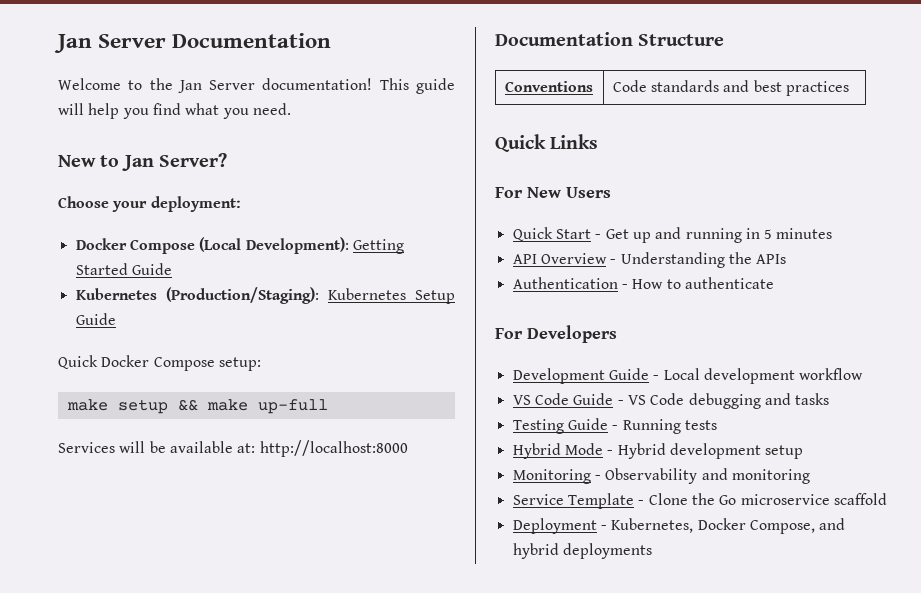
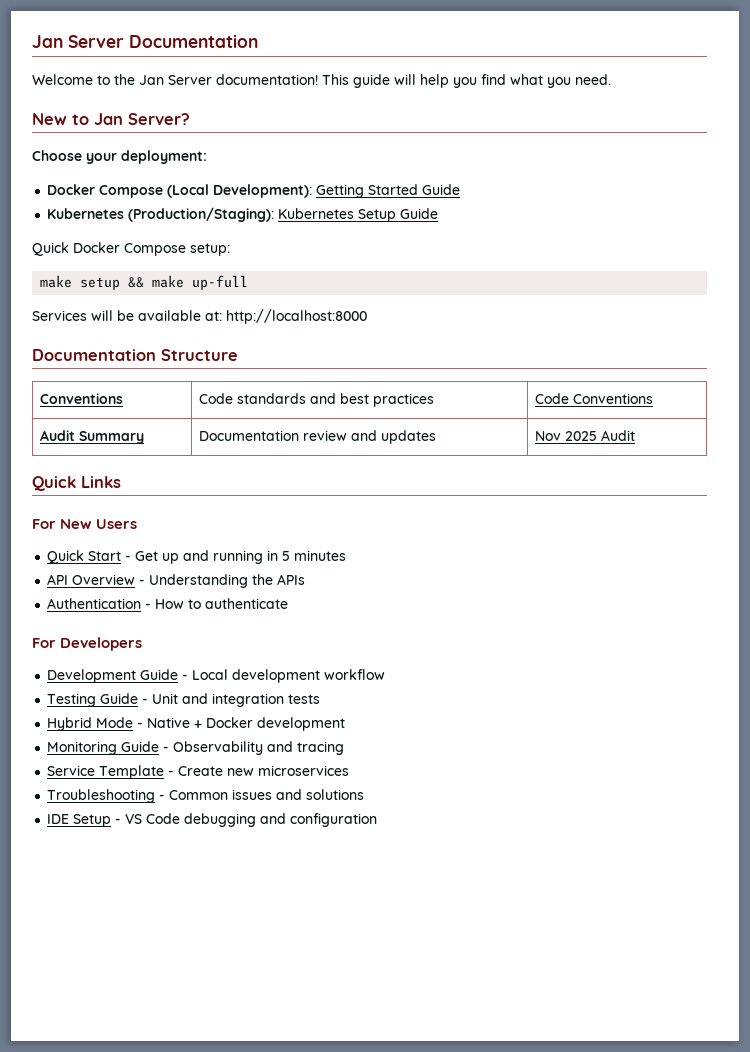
- Conventions | Code standards and best practices
+ Conventions | Code standards and best practices | Code Conventions
+ Audit Summary | Documentation review and updates | Nov 2025 Audit
- VS Code Guide - VS Code debugging and tasks
- Testing Guide - Running tests
- Hybrid Mode - Hybrid development setup
- Monitoring - Observability and monitoring
- Service Template - Clone the Go microservice scaffold
- Deployment - Kubernetes, Docker Compose, and hybrid deployments
+ Testing Guide - Unit and integration tests
+ Hybrid Mode - Native + Docker development
+ Monitoring Guide - Observability and tracing
+ Service Template - Create new microservices
+ Troubleshooting - Common issues and solutions
+ IDE Setup - VS Code debugging and configuration

